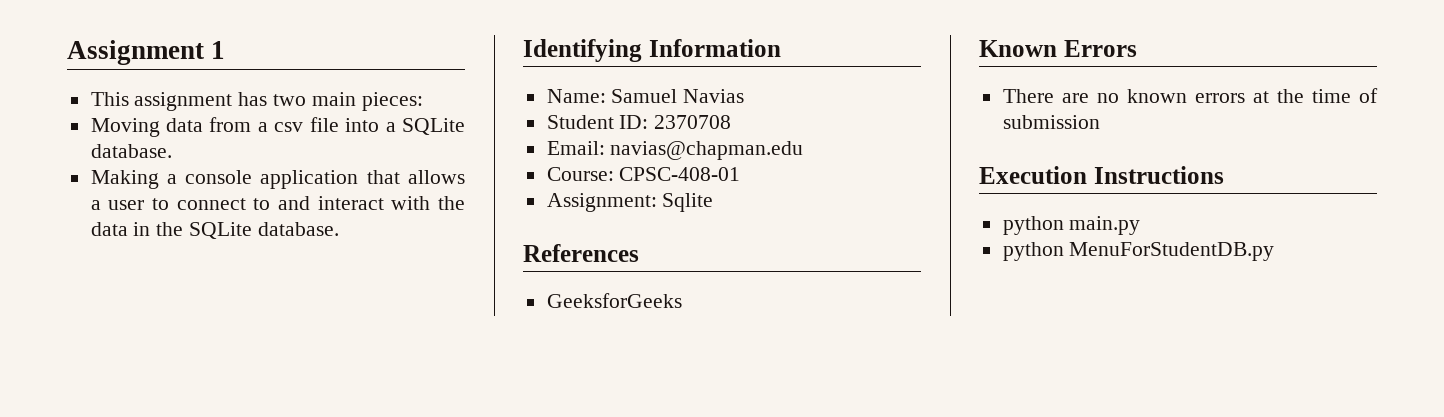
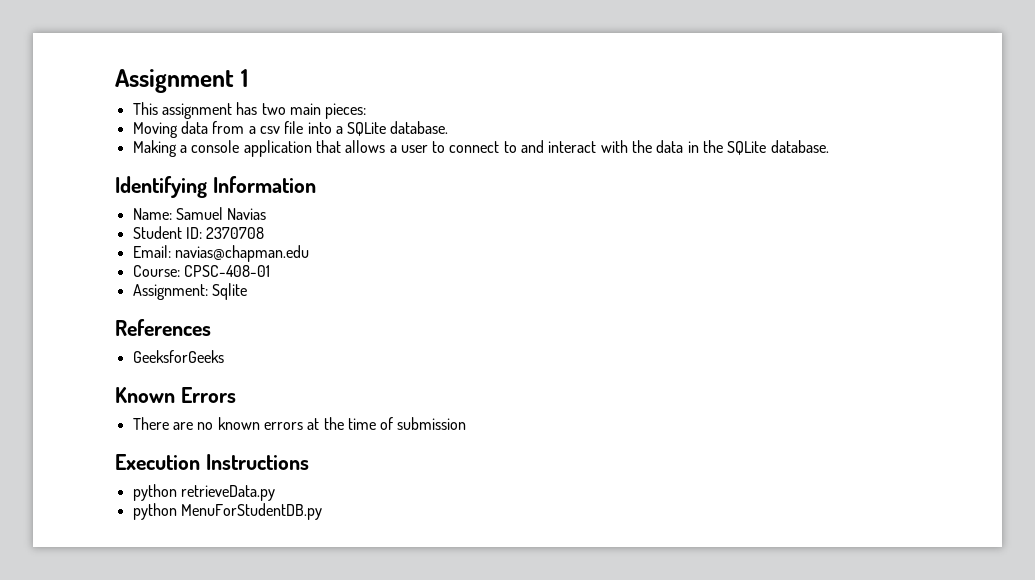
- python main.py
+ python retrieveData.py

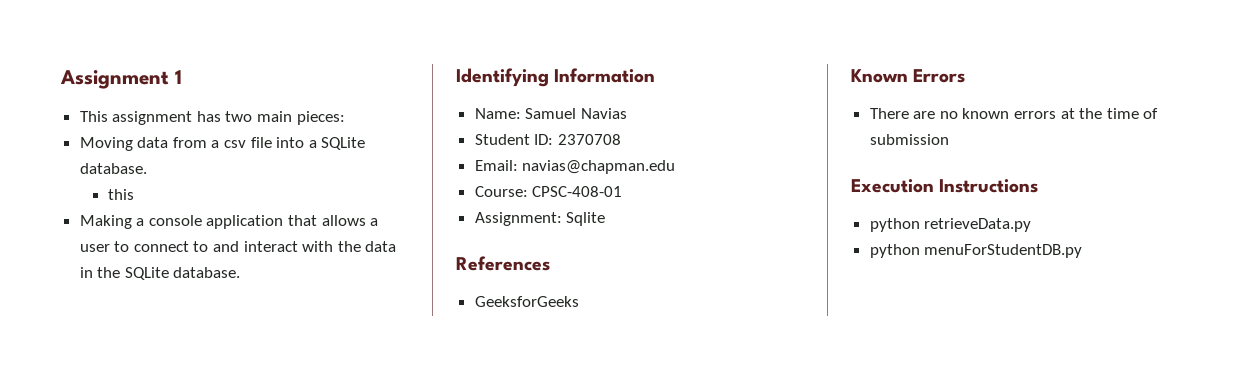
+ this
- python MenuForStudentDB.py
+ python menuForStudentDB.py

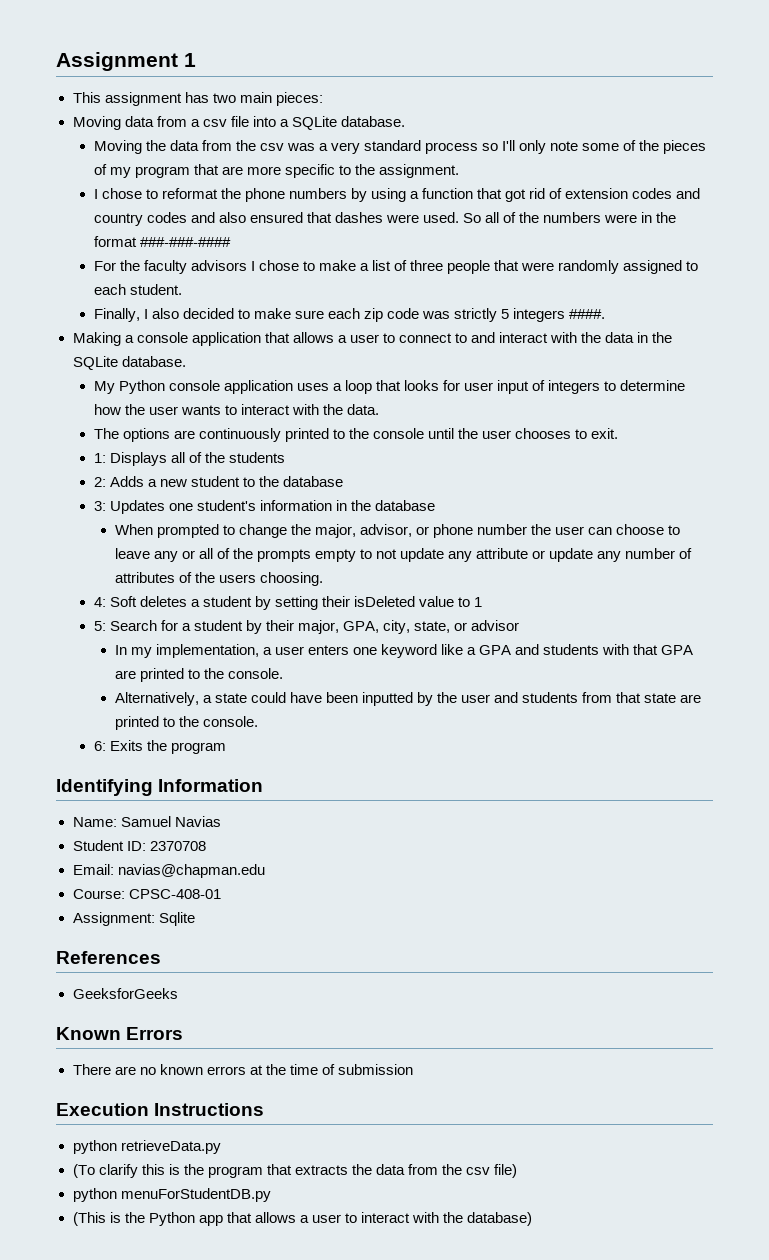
- this
+ Moving the data from the csv was a very standard process so I'll only note some of the pieces of my program that are more specific to the assignment.
+ I chose to reformat the phone numbers by using a function that got rid of extension codes and country codes and also ensured that dashes were used. So all of the numbers were in the format ###-###-####
+ For the faculty advisors I chose to make a list of three people that were randomly assigned to each student.
+ Finally, I also decided to make sure each zip code was strictly 5 integers ####.
+ My Python console application uses a loop that looks for user input of integers to determine how the user wants to interact with the data.
+ The options are continuously printed to the console until the user chooses to exit.
+ 1: Displays all of the students
+ 2: Adds a new student to the database
+ 3: Updates one student's information in the database
+ When prompted to change the major, advisor, or phone number the user can choose to leave any or all of the prompts empty to not update any attribute or update any number of attributes of the users choosing.
+ 4: Soft deletes a student by setting their isDeleted value to 1
+ 5: Search for a student by their major, GPA, city, state, or advisor
+ In my implementation, a user enters one keyword like a GPA and students with that GPA are printed to the console.
+ Alternatively, a state could have been inputted by the user and students from that state are printed to the console.
+ 6: Exits the program
+ (To clarify this is the program that extracts the data from the csv file)
  python menuForStudentDB.py
+ (This is the Python app that allows a user to interact with the database)

